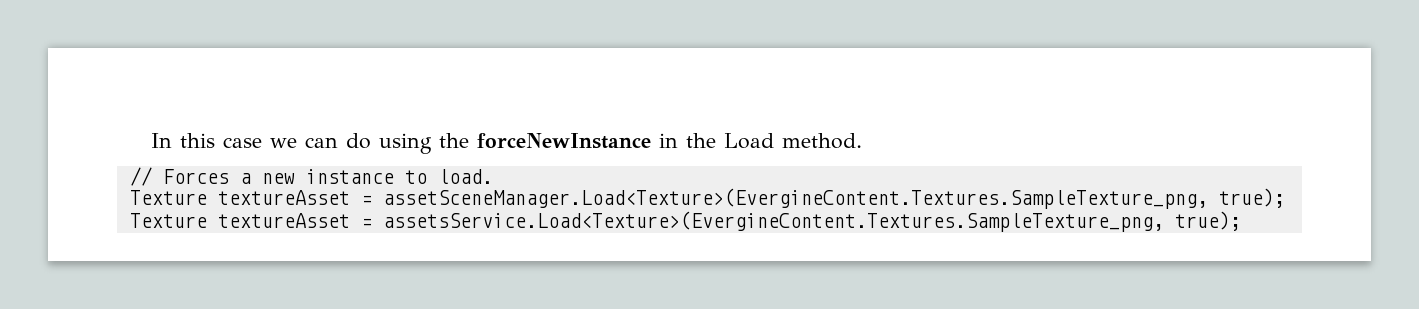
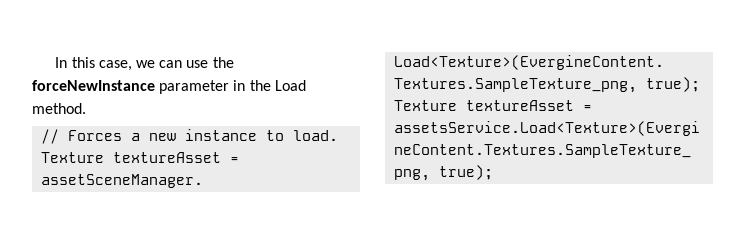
- In this case we can do using the forceNewInstance in the Load method.
+ In this case, we can use the forceNewInstance parameter in the Load method.

